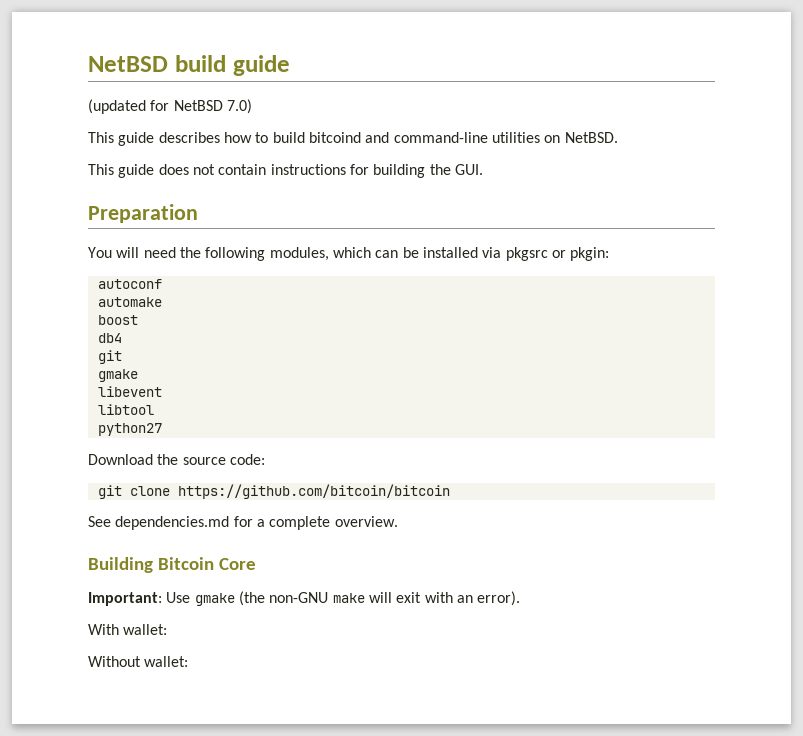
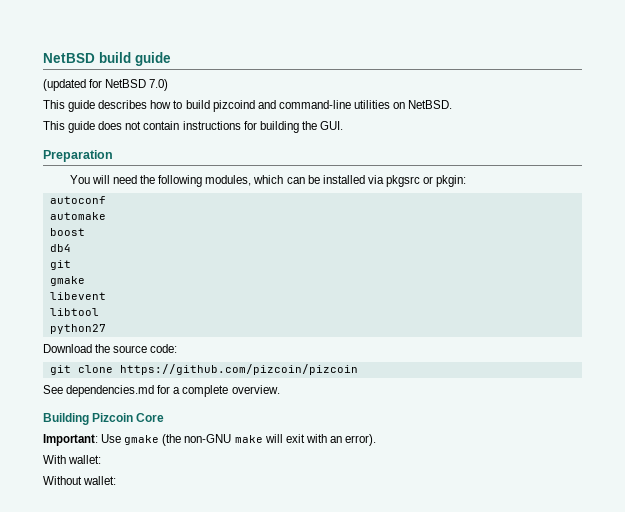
- This guide describes how to build bitcoind and command-line utilities on NetBSD.
+ This guide describes how to build pizcoind and command-line utilities on NetBSD.
- git clone https://github.com/bitcoin/bitcoin
+ git clone https://github.com/pizcoin/pizcoin
- Building Bitcoin Core
+ Building Pizcoin Core

